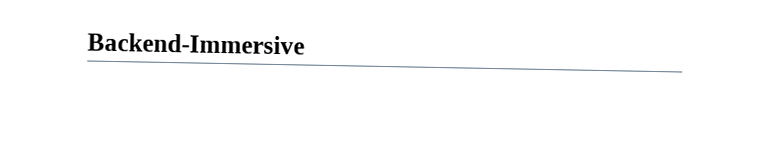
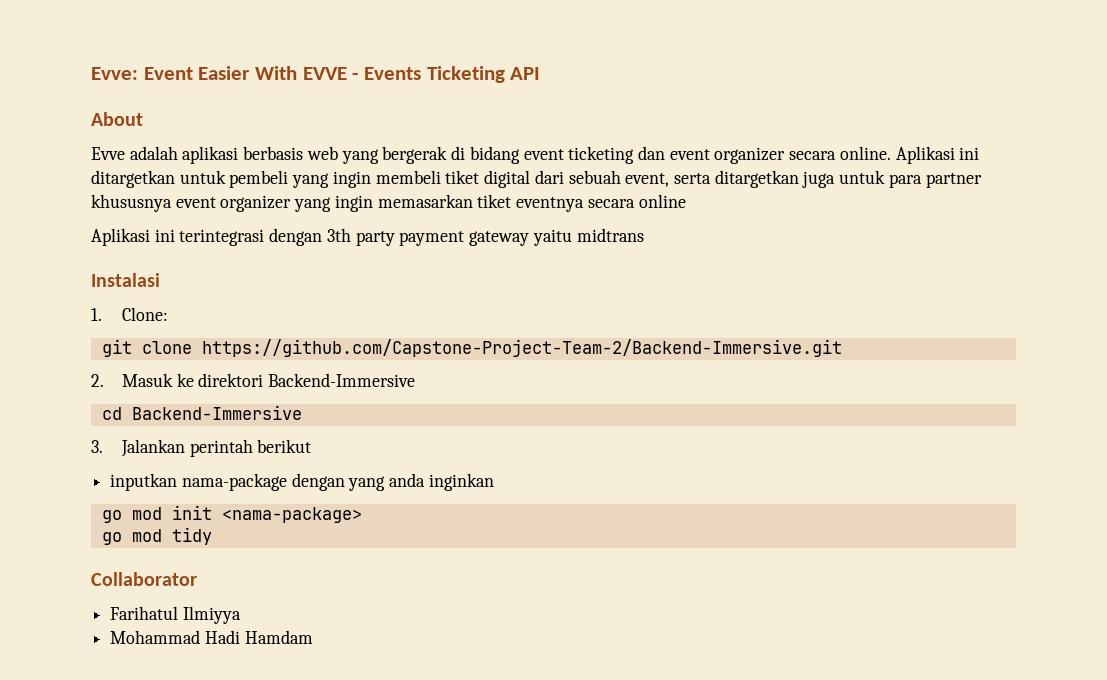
- Backend-Immersive
+ Evve: Event Easier With EVVE - Events Ticketing API
+ About
+ Evve adalah aplikasi berbasis web yang bergerak di bidang event ticketing dan event organizer secara online. Aplikasi ini ditargetkan untuk pembeli yang ingin membeli tiket digital dari sebuah event, serta ditargetkan juga untuk para partner khususnya event organizer yang ingin memasarkan tiket eventnya secara online
+ Aplikasi ini terintegrasi dengan 3th party payment gateway yaitu midtrans
+ Instalasi
+ 1. Clone:
+ git clone https://github.com/Capstone-Project-Team-2/Backend-Immersive.git
+ 2. Masuk ke direktori Backend-Immersive
+ cd Backend-Immersive
+ 3. Jalankan perintah berikut
+ inputkan nama-package dengan yang anda inginkan
+ go mod init <nama-package>
+ go mod tidy
+ Collaborator
+ Farihatul Ilmiyya
+ Mohammad Hadi Hamdam

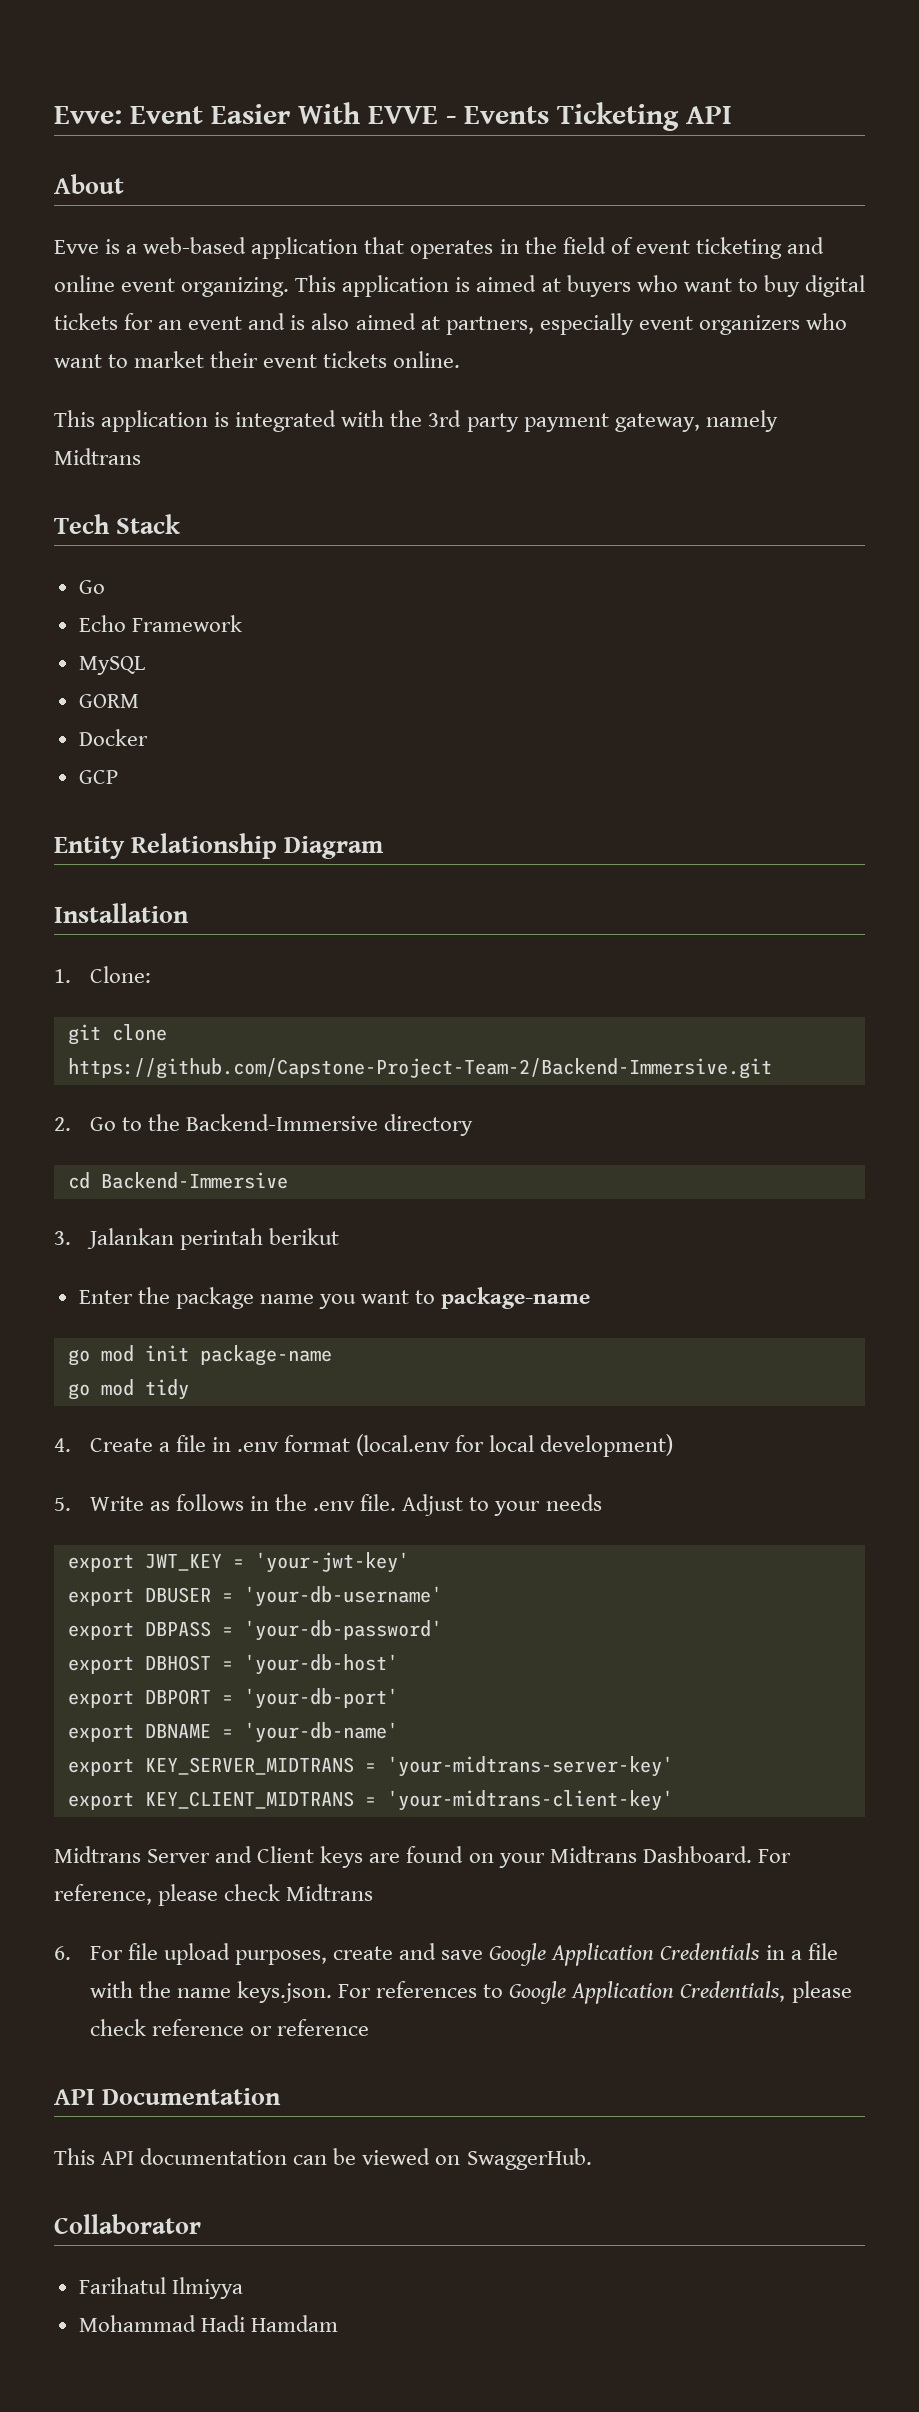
- Evve adalah aplikasi berbasis web yang bergerak di bidang event ticketing dan event organizer secara online. Aplikasi ini ditargetkan untuk pembeli yang ingin membeli tiket digital dari sebuah event, serta ditargetkan juga untuk para partner khususnya event organizer yang ingin memasarkan tiket eventnya secara online
- Aplikasi ini terintegrasi dengan 3th party payment gateway yaitu midtrans
- Instalasi
+ Evve is a web-based application that operates in the field of event ticketing and online event organizing. This application is aimed at buyers who want to buy digital tickets for an event and is also aimed at partners, especially event organizers who want to market their event tickets online.
+ This application is integrated with the 3rd party payment gateway, namely Midtrans
+ Tech Stack
+ Go
+ Echo Framework
+ MySQL
+ GORM
+ Docker
+ GCP
+ Entity Relationship Diagram
+ Installation
- 2. Masuk ke direktori Backend-Immersive
+ 2. Go to the Backend-Immersive directory
- inputkan nama-package dengan yang anda inginkan
+ Enter the package name you want to package-name
- go mod init <nama-package>
+ go mod init package-name
+ 4. Create a file in .env format (local.env for local development)
+ 5. Write as follows in the .env file. Adjust to your needs
+ export JWT_KEY = 'your-jwt-key'
+ export DBUSER = 'your-db-username'
+ export DBPASS = 'your-db-password'
+ export DBHOST = 'your-db-host'
+ export DBPORT = 'your-db-port'
+ export DBNAME = 'your-db-name'
+ export KEY_SERVER_MIDTRANS = 'your-midtrans-server-key'
+ export KEY_CLIENT_MIDTRANS = 'your-midtrans-client-key'
+ Midtrans Server and Client keys are found on your Midtrans Dashboard. For reference, please check Midtrans
+ 6. For file upload purposes, create and save Google Application Credentials in a file with the name keys.json. For references to Google Application Credentials, please check reference or reference
+ API Documentation
+ This API documentation can be viewed on SwaggerHub.

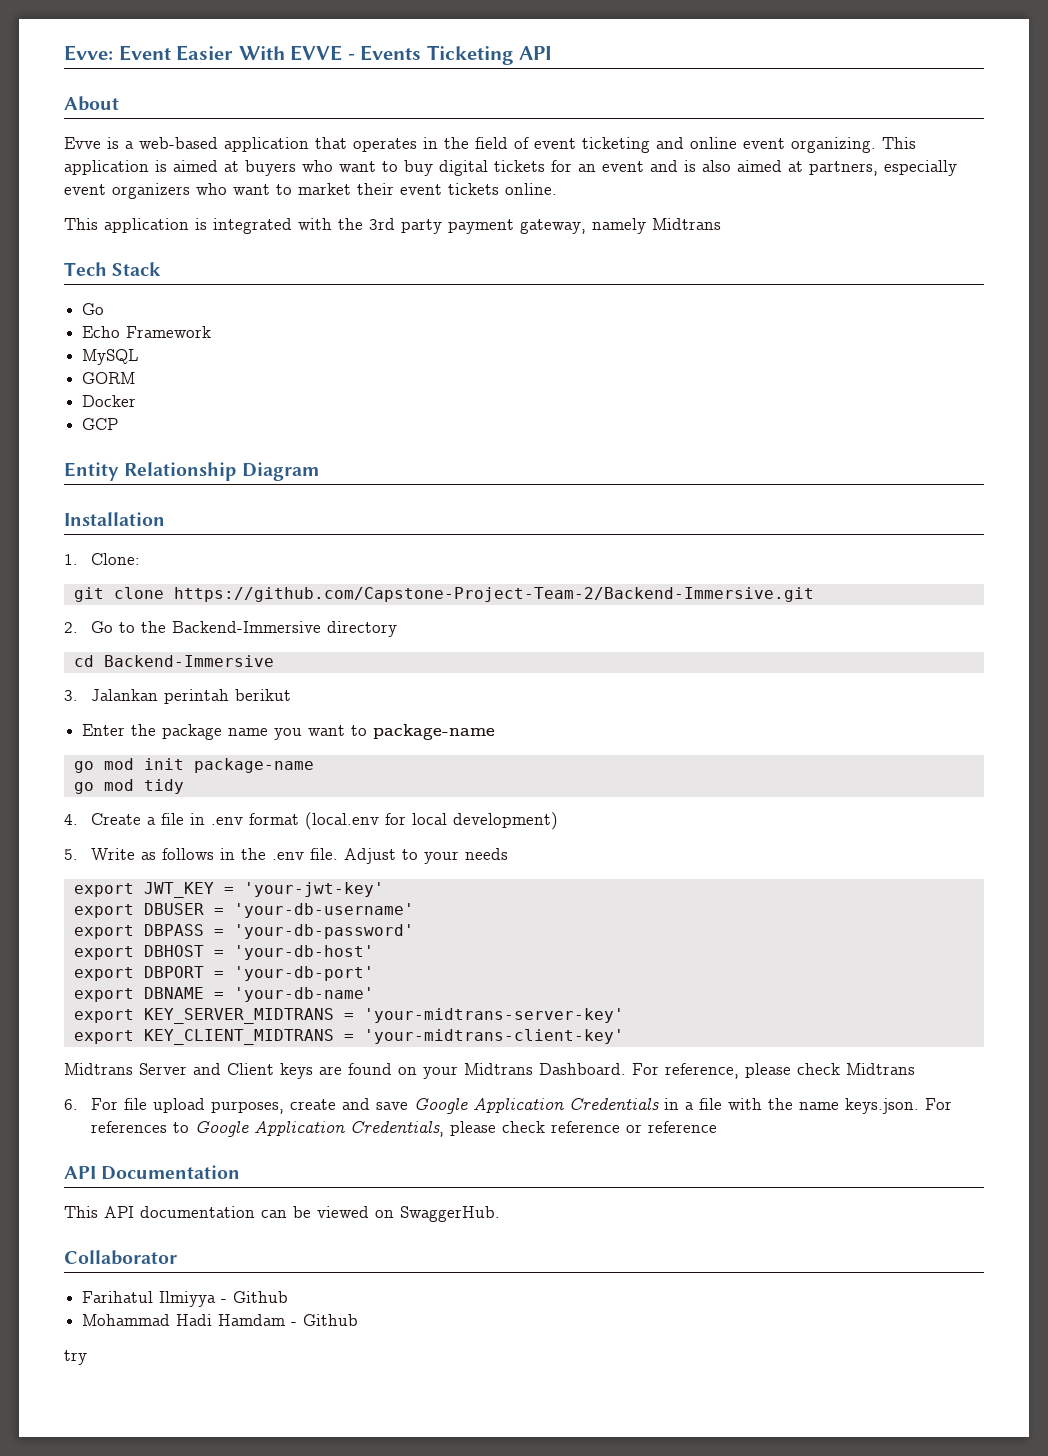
- Farihatul Ilmiyya
+ Farihatul Ilmiyya - Github
- Mohammad Hadi Hamdam
+ Mohammad Hadi Hamdam - Github
+ try

